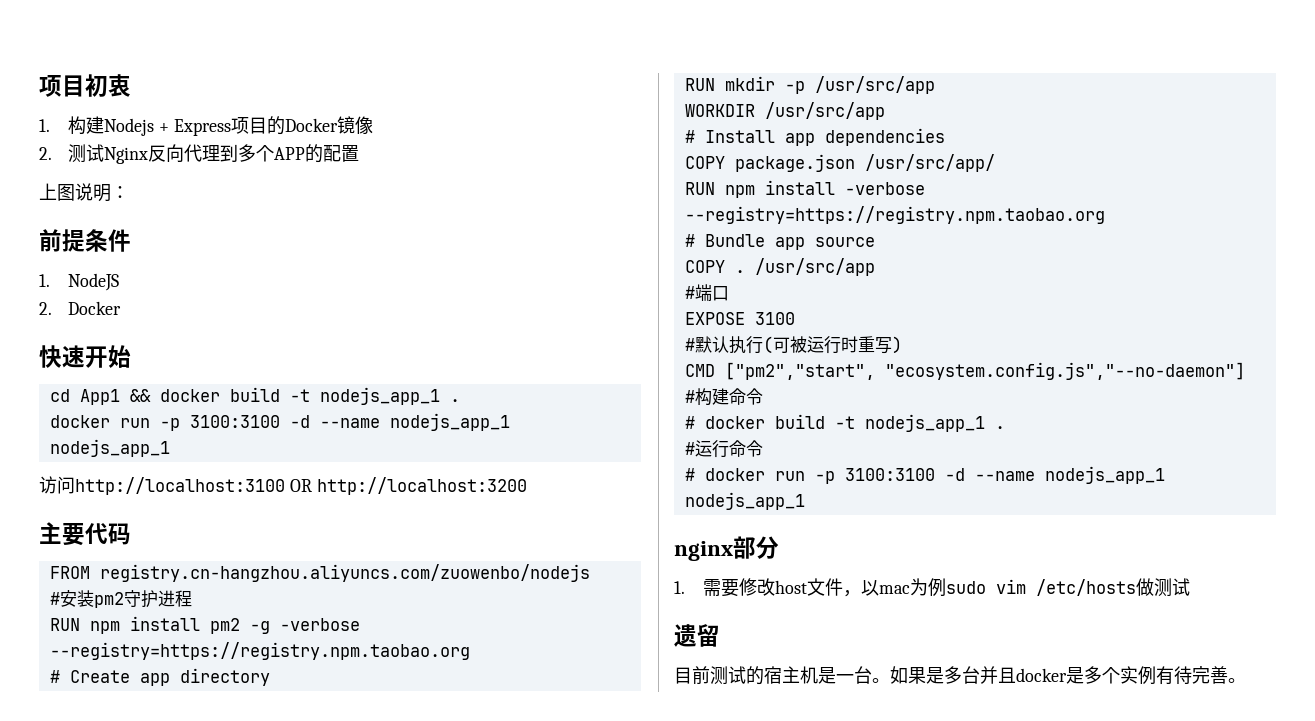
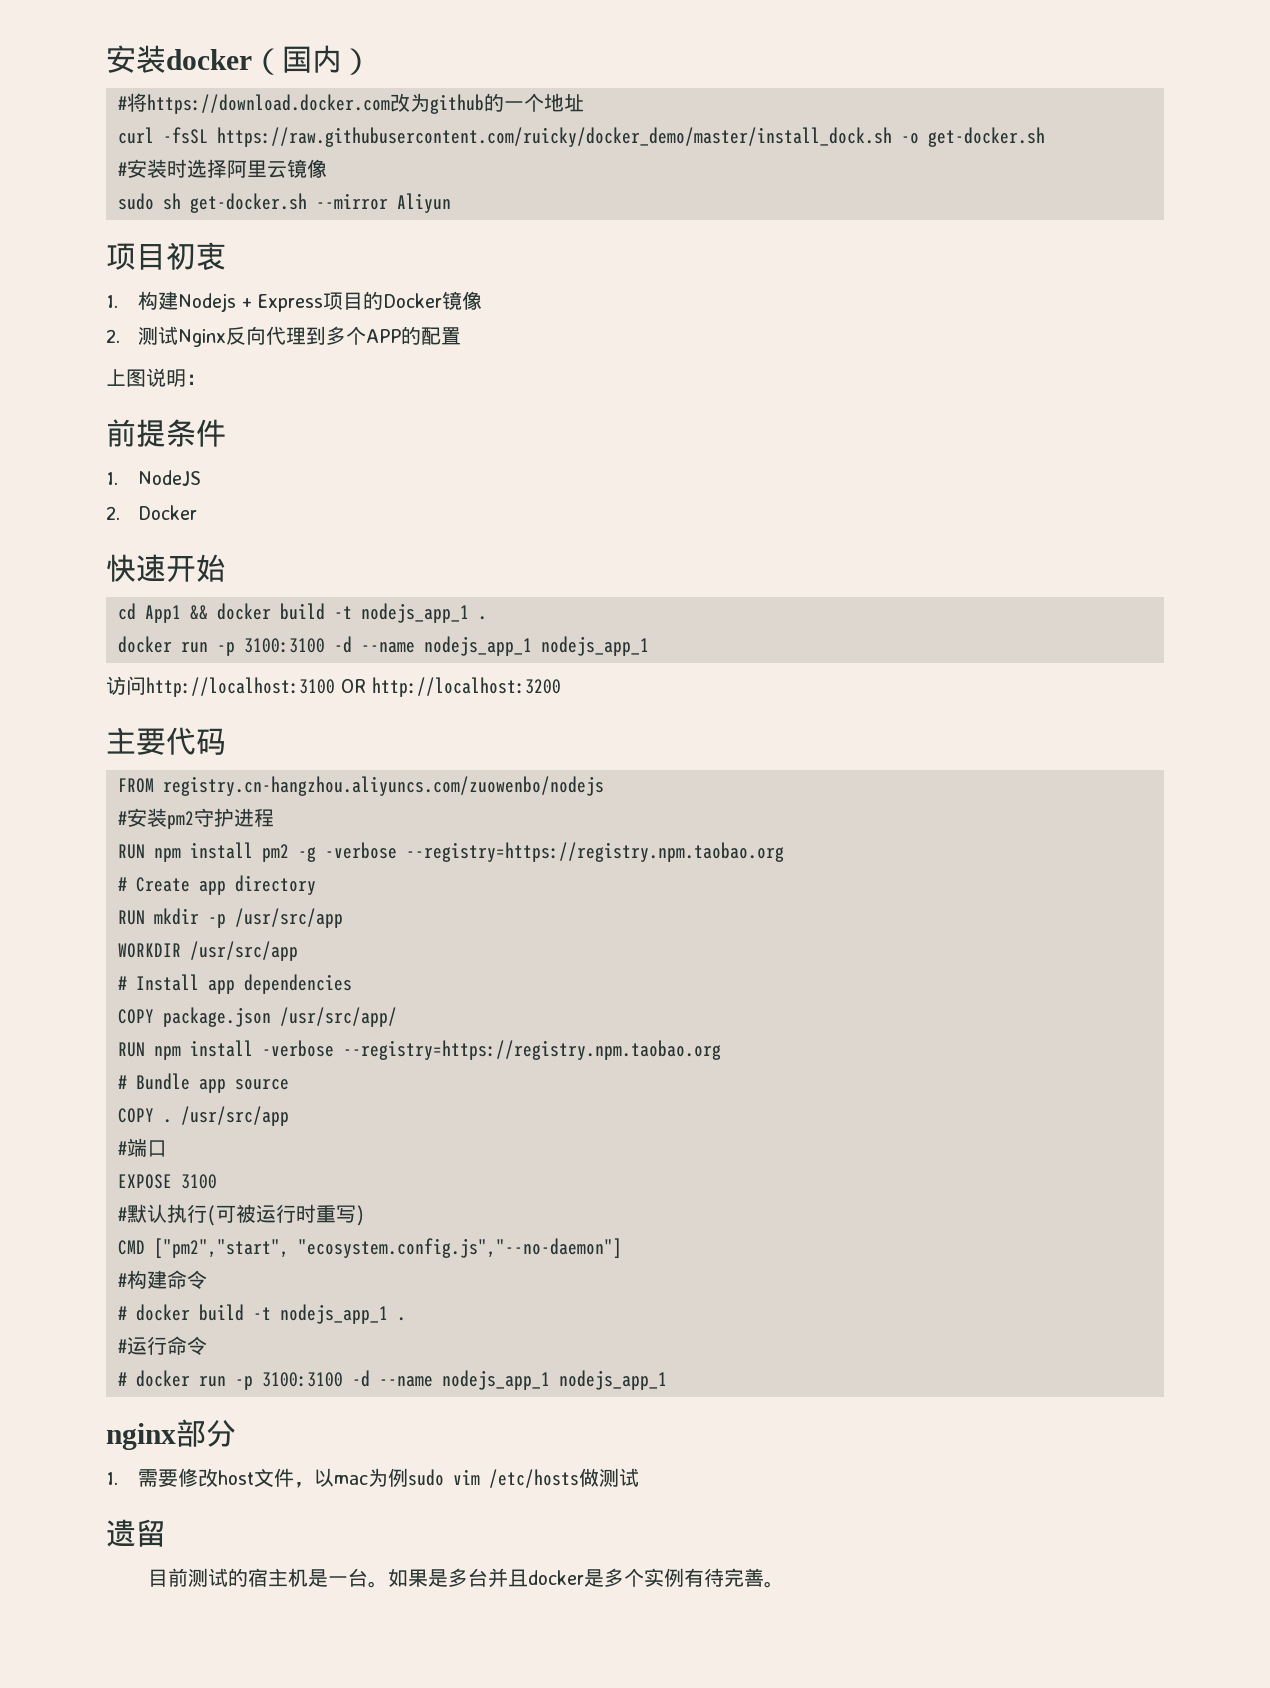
+ 安装docker（国内）
+ #将https://download.docker.com改为github的一个地址
+ curl -fsSL https://raw.githubusercontent.com/ruicky/docker_demo/master/install_dock.sh -o get-docker.sh
+ #安装时选择阿里云镜像
+ sudo sh get-docker.sh --mirror Aliyun

